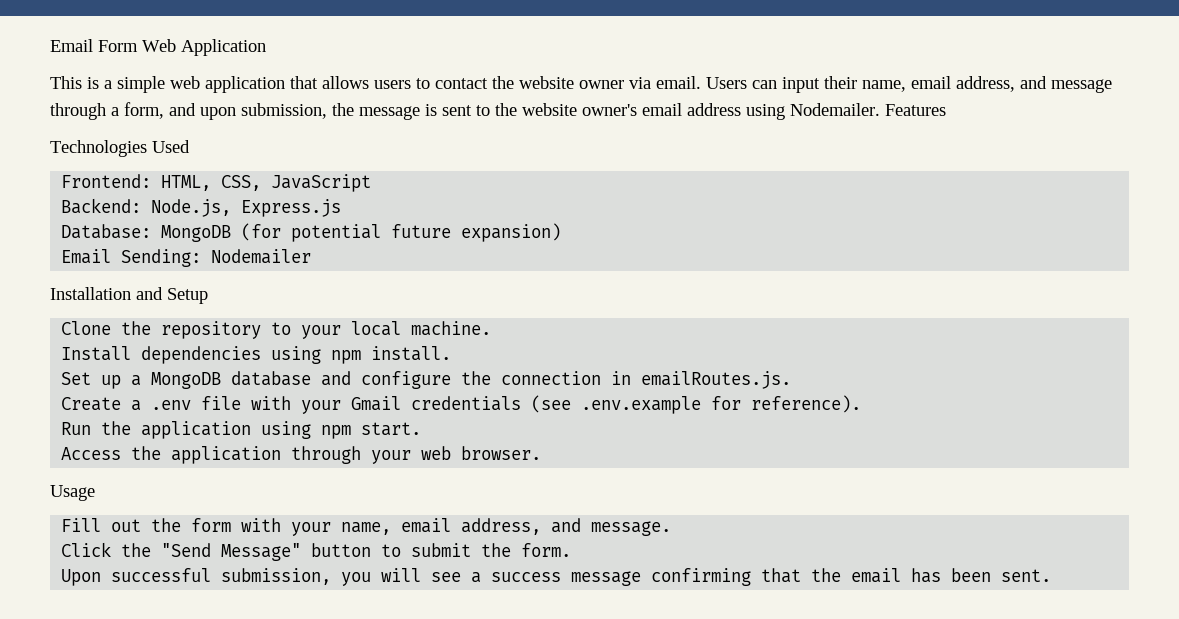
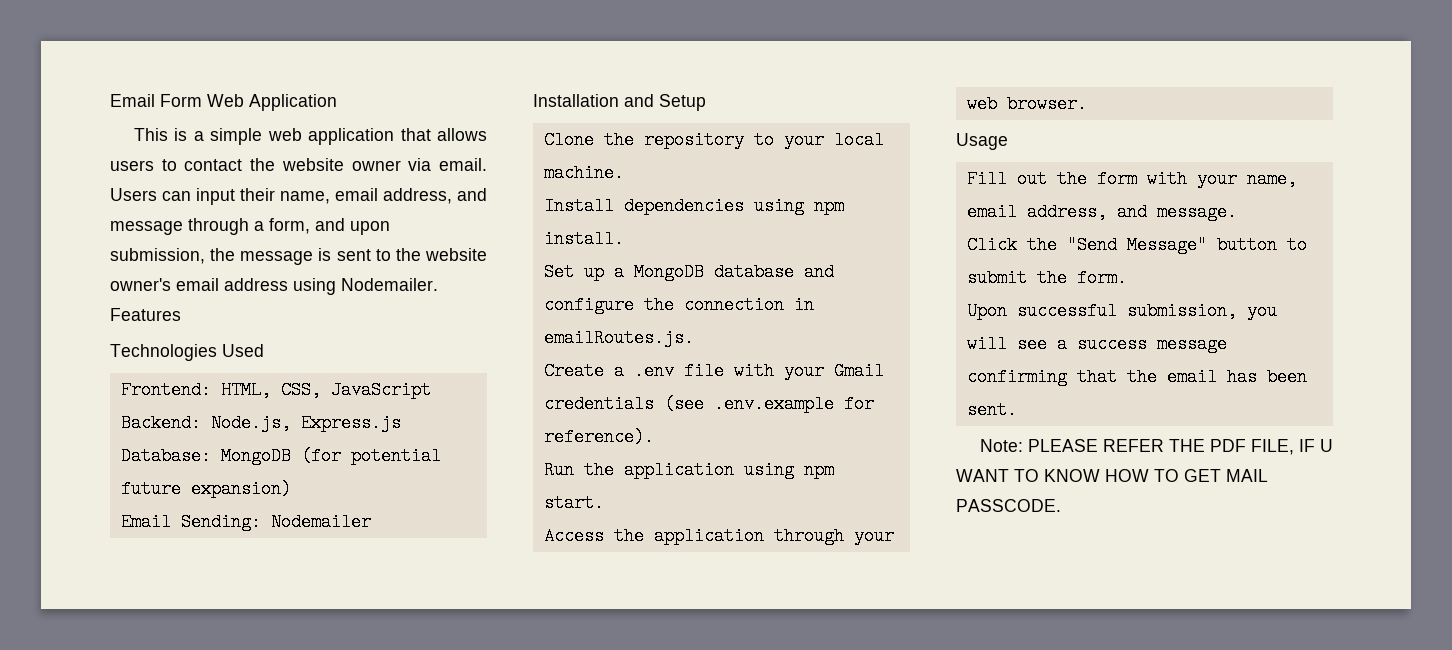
+ Note: PLEASE REFER THE PDF FILE, IF U WANT TO KNOW HOW TO GET MAIL PASSCODE.

